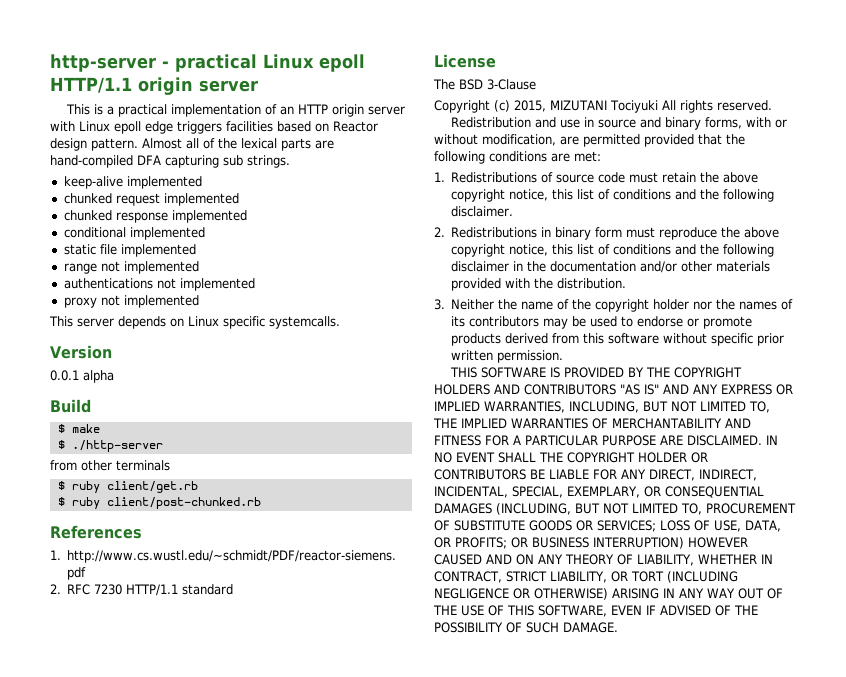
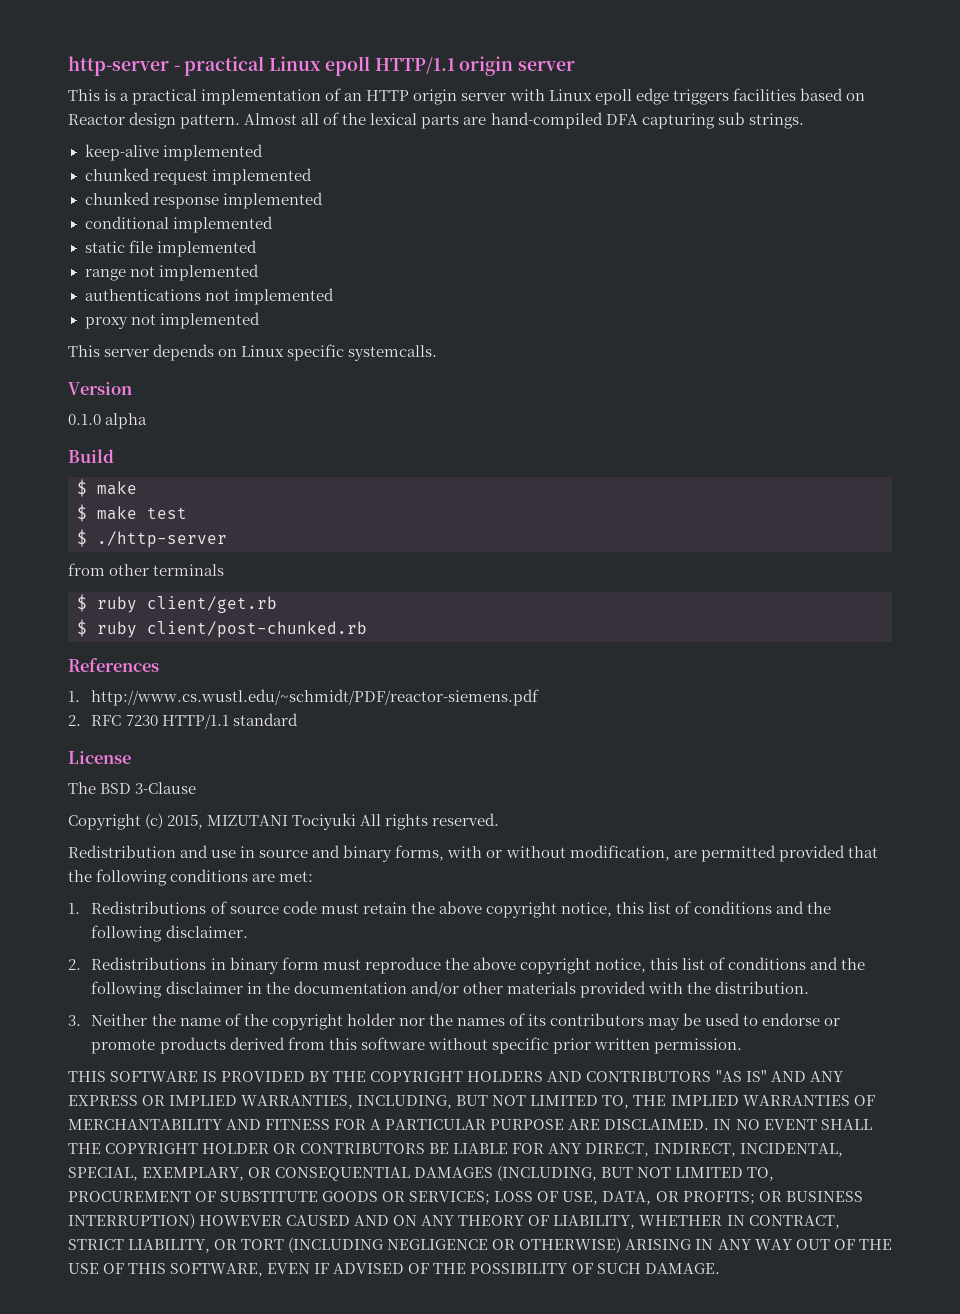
- 0.0.1 alpha
+ 0.1.0 alpha
+ $ make test

